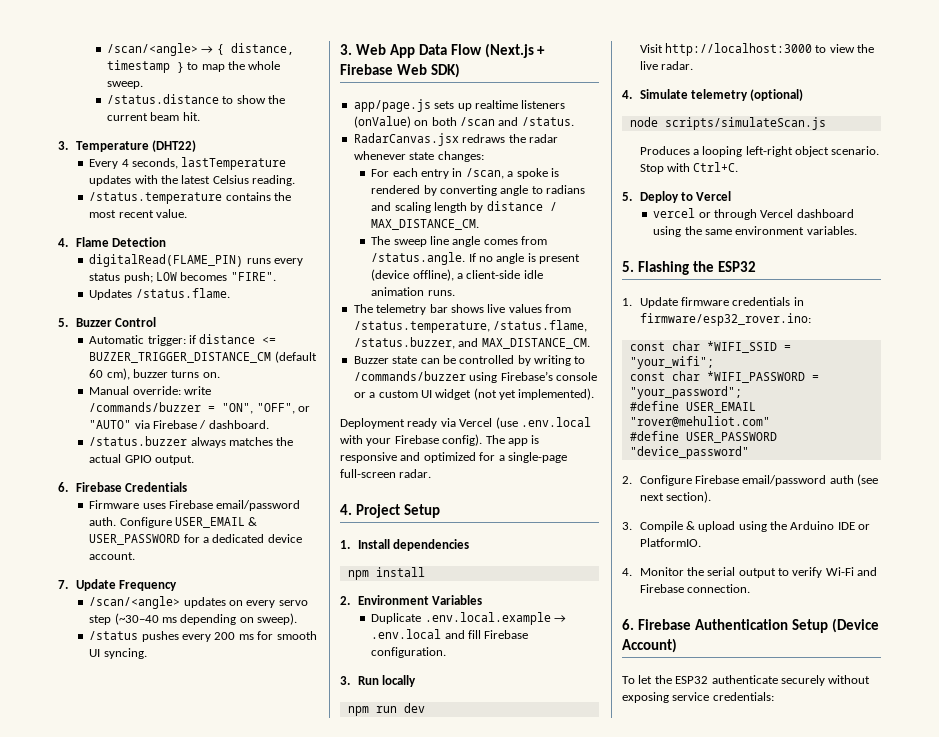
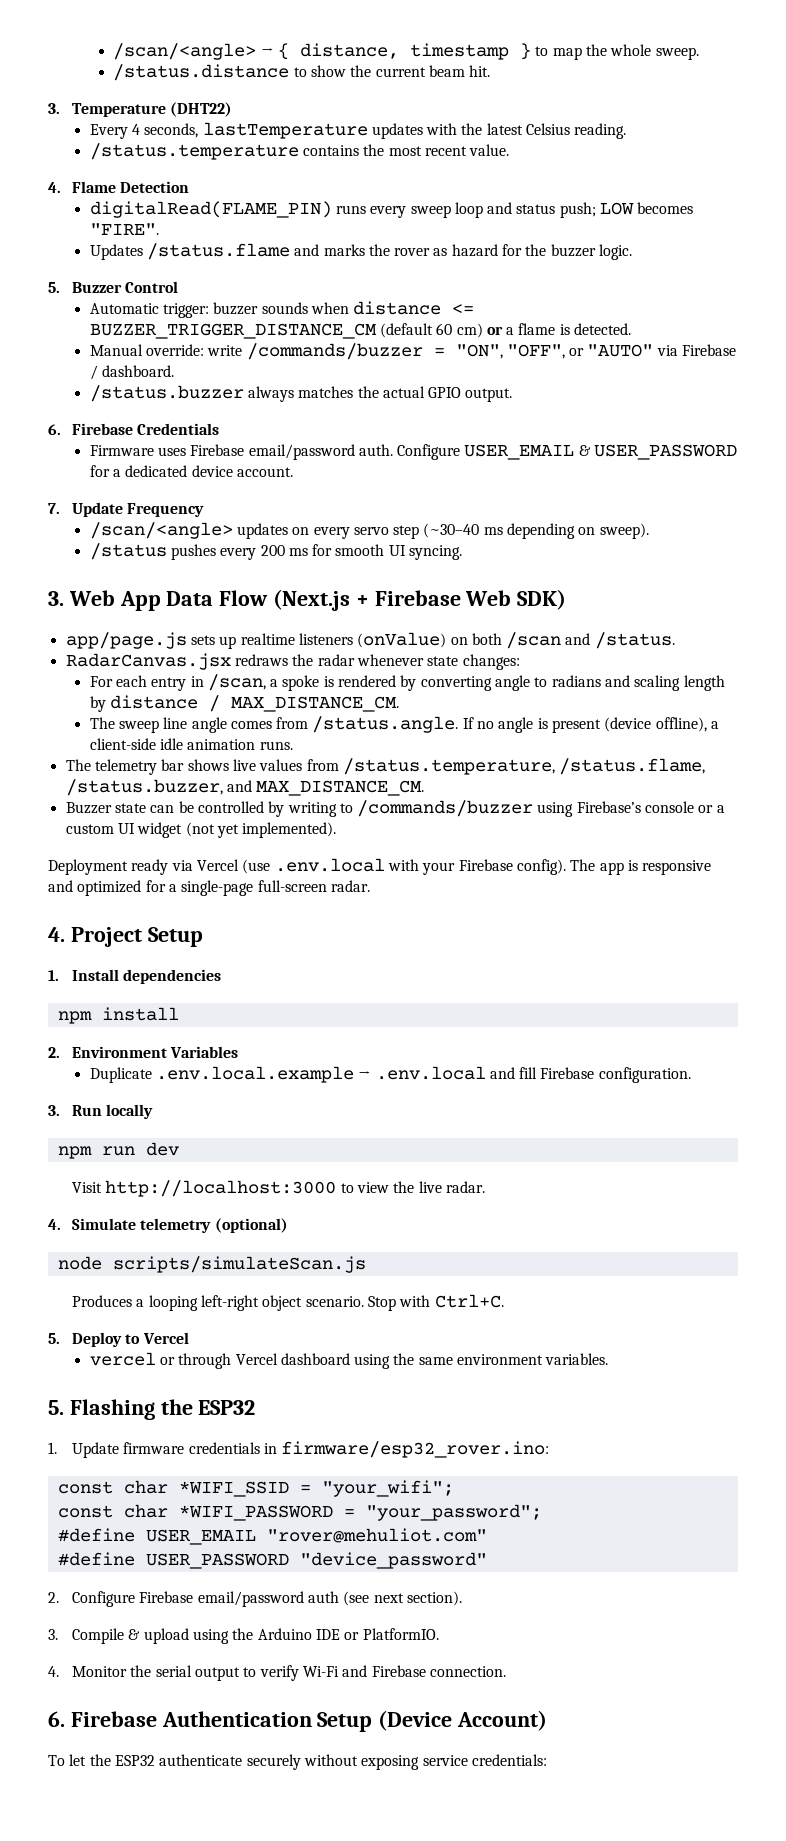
- digitalRead(FLAME_PIN) runs every status push; LOW becomes "FIRE".
+ digitalRead(FLAME_PIN) runs every sweep loop and status push; LOW becomes "FIRE".
- Updates /status.flame.
+ Updates /status.flame and marks the rover as hazard for the buzzer logic.
- Automatic trigger: if distance <= BUZZER_TRIGGER_DISTANCE_CM (default 60 cm), buzzer turns on.
+ Automatic trigger: buzzer sounds when distance <= BUZZER_TRIGGER_DISTANCE_CM (default 60 cm) or a flame is detected.

